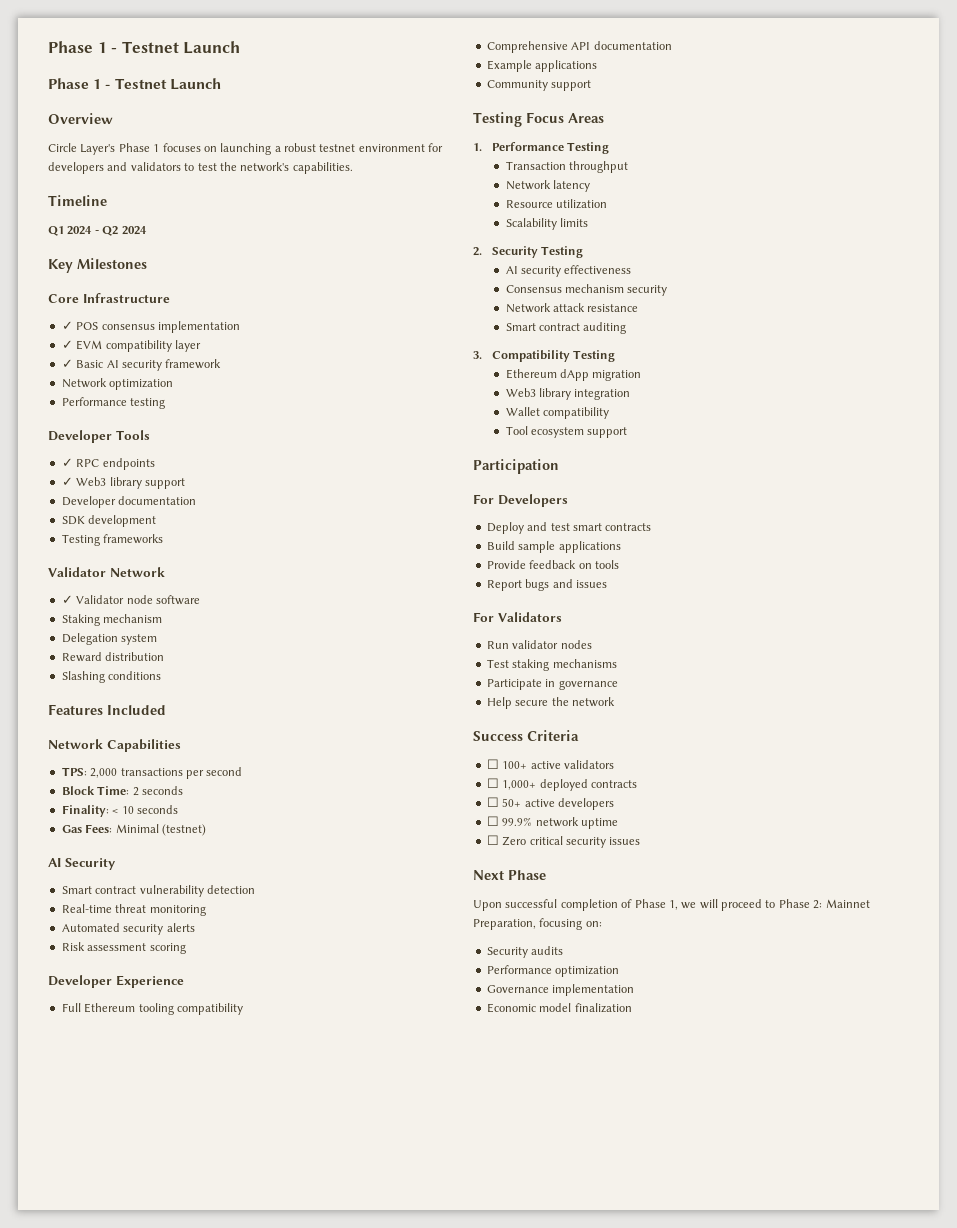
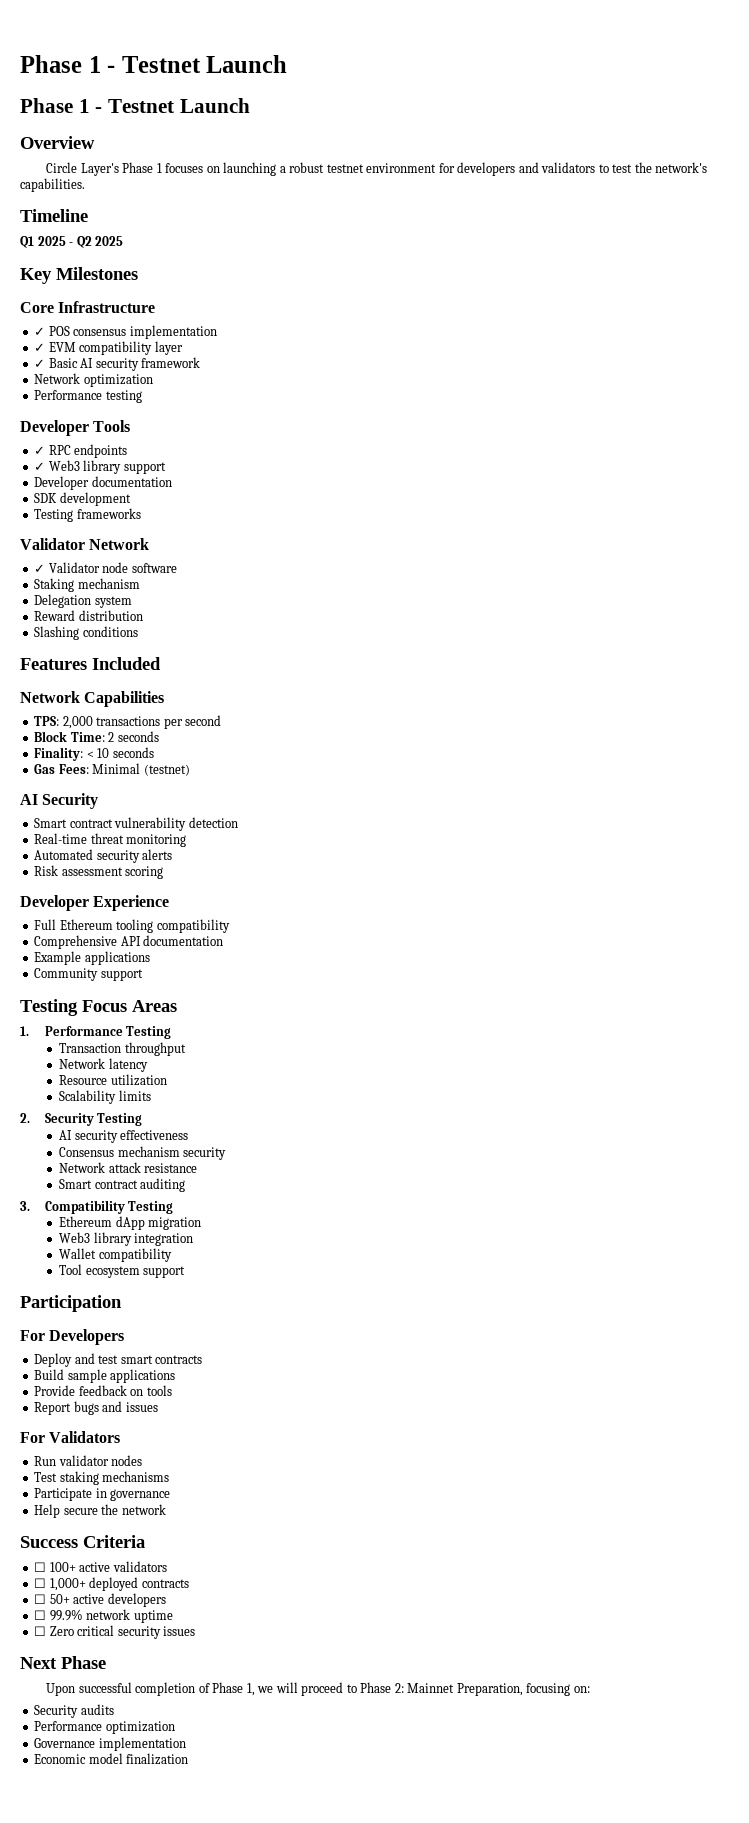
- Q1 2024 - Q2 2024
+ Q1 2025 - Q2 2025

